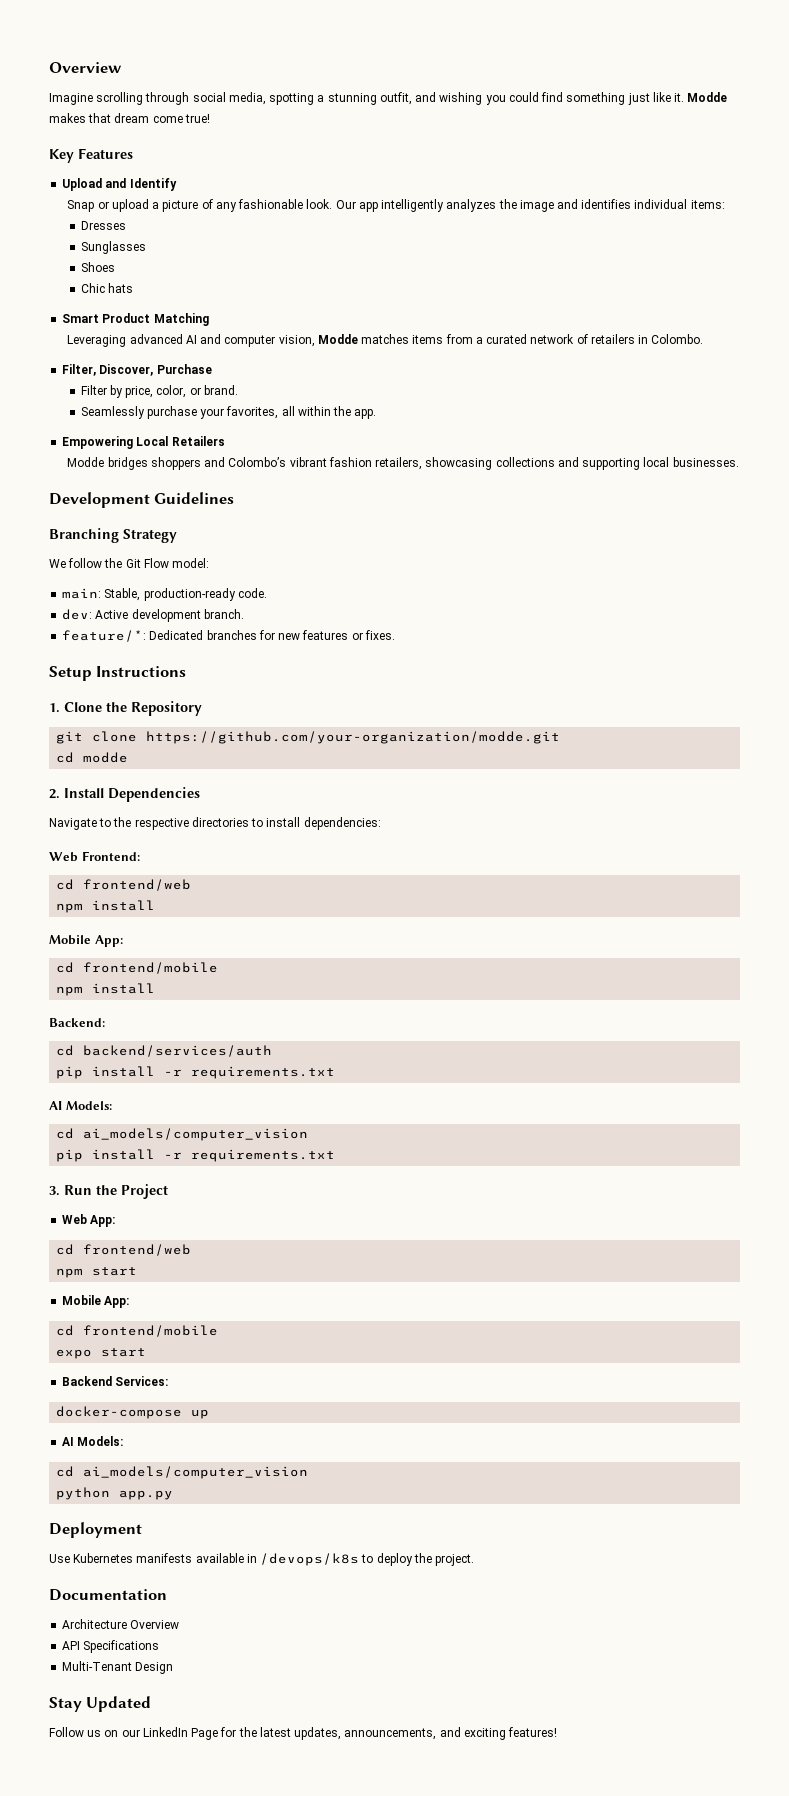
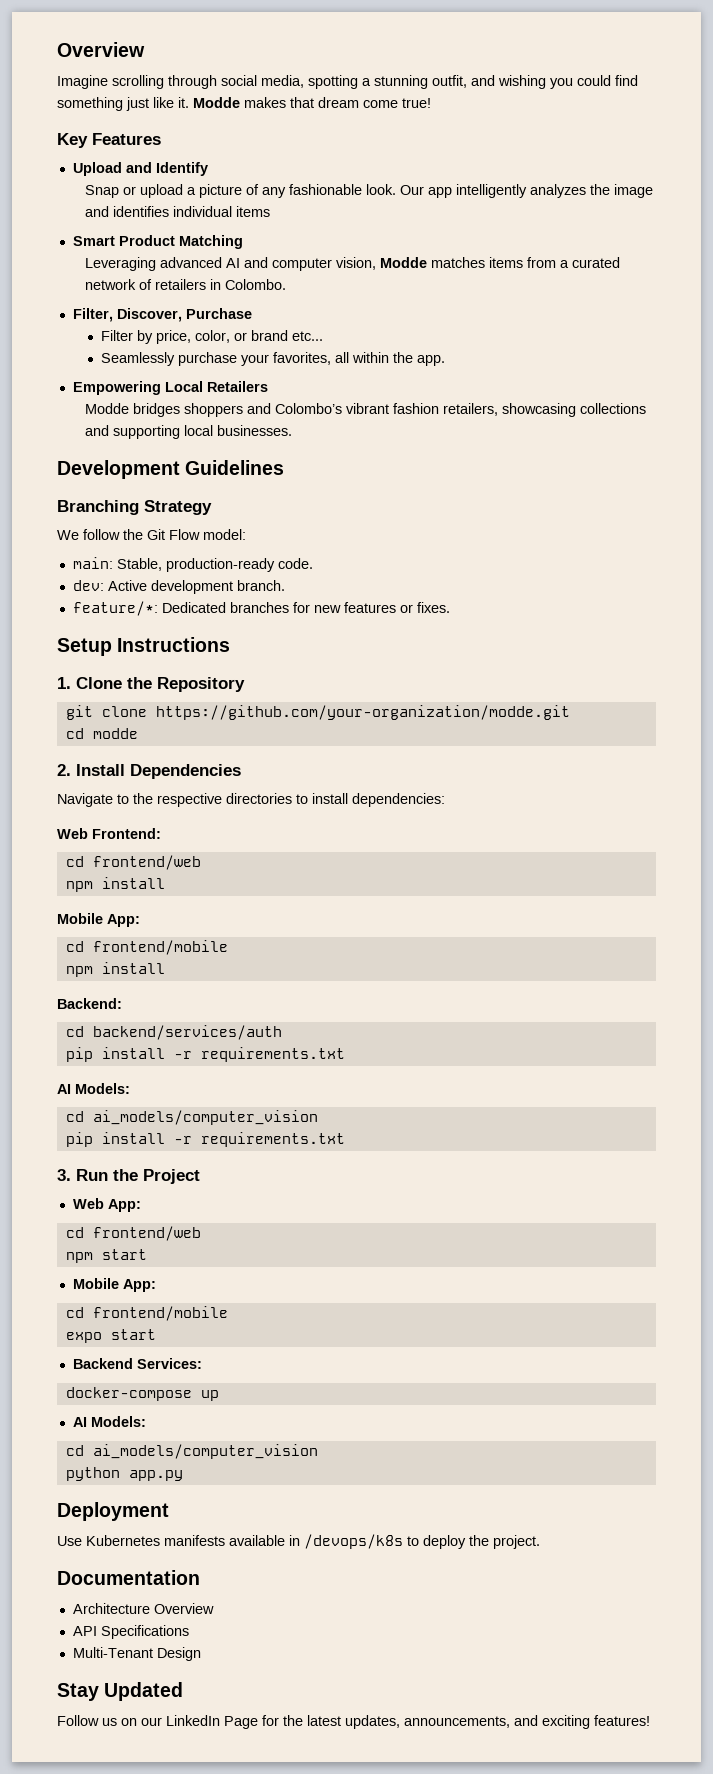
- Our app intelligently analyzes the image and identifies individual items:
- Dresses
- Sunglasses
- Shoes
- Chic hats
+ Our app intelligently analyzes the image and identifies individual items
- Filter by price, color, or brand.
+ Filter by price, color, or brand etc...

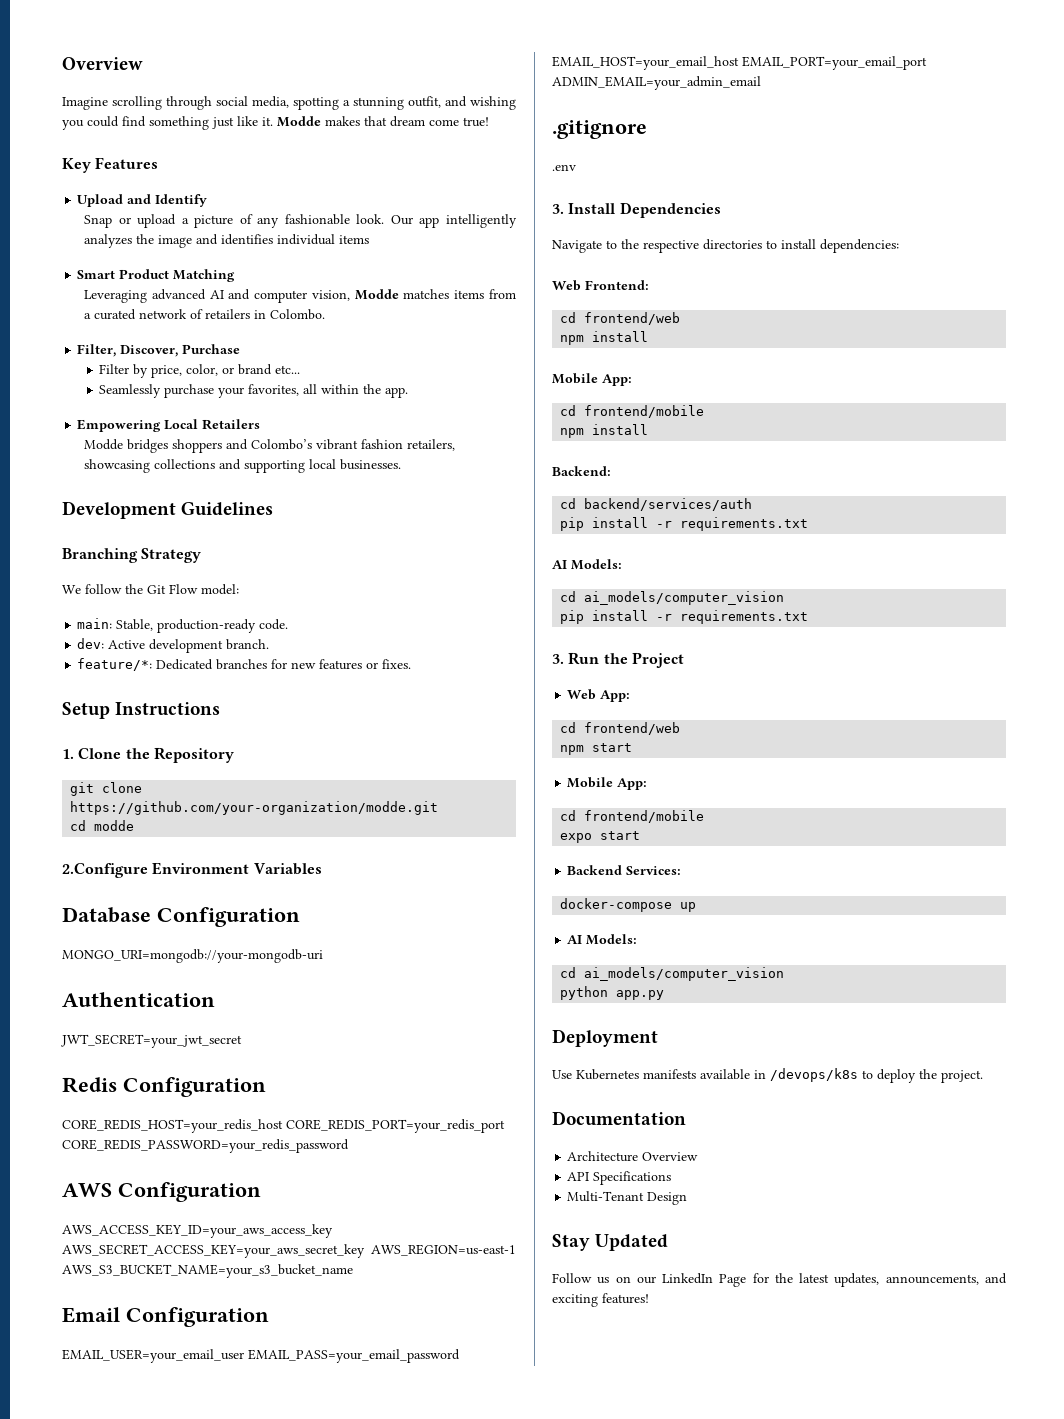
- 2. Install Dependencies
+ 2.Configure Environment Variables
+ Database Configuration
+ MONGO_URI=mongodb://your-mongodb-uri
+ Authentication
+ JWT_SECRET=your_jwt_secret
+ Redis Configuration
+ CORE_REDIS_HOST=your_redis_host CORE_REDIS_PORT=your_redis_port CORE_REDIS_PASSWORD=your_redis_password
+ AWS Configuration
+ AWS_ACCESS_KEY_ID=your_aws_access_key AWS_SECRET_ACCESS_KEY=your_aws_secret_key AWS_REGION=us-east-1 AWS_S3_BUCKET_NAME=your_s3_bucket_name
+ Email Configuration
+ EMAIL_USER=your_email_user EMAIL_PASS=your_email_password EMAIL_HOST=your_email_host EMAIL_PORT=your_email_port ADMIN_EMAIL=your_admin_email
+ .gitignore
+ .env
+ 3. Install Dependencies

